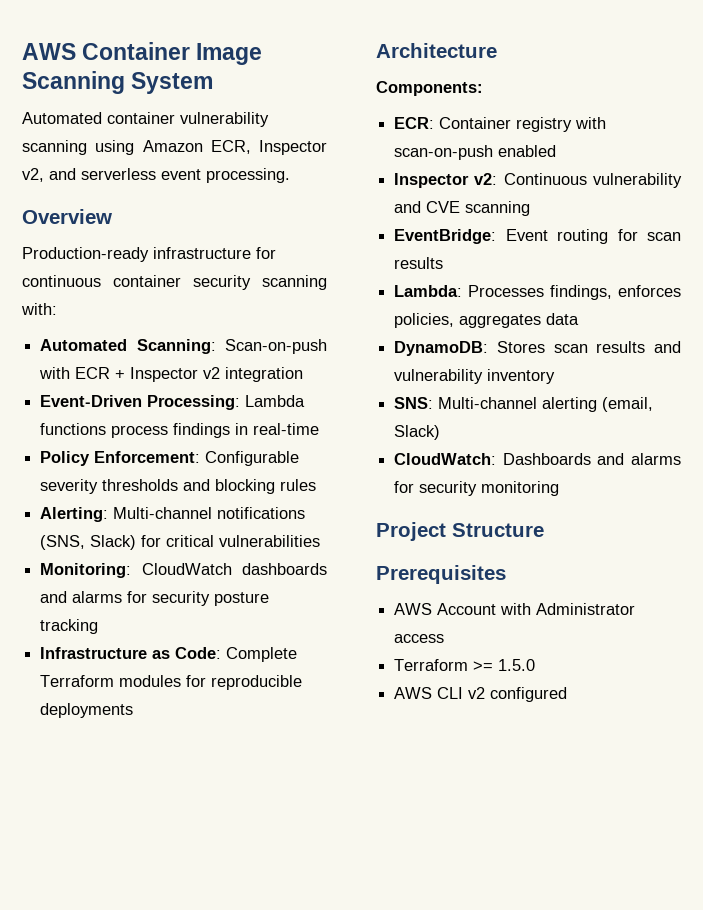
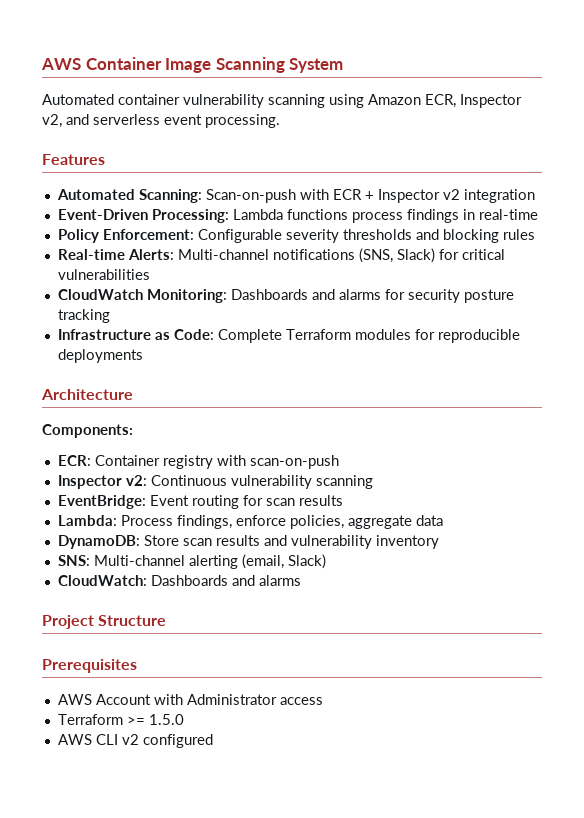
- Overview
- Production-ready infrastructure for continuous container security scanning with:
+ Features
- Alerting: Multi-channel notifications (SNS, Slack) for critical vulnerabilities
+ Real-time Alerts: Multi-channel notifications (SNS, Slack) for critical vulnerabilities
- Monitoring: CloudWatch dashboards and alarms for security posture tracking
+ CloudWatch Monitoring: Dashboards and alarms for security posture tracking
- ECR: Container registry with scan-on-push enabled
+ ECR: Container registry with scan-on-push
- Inspector v2: Continuous vulnerability and CVE scanning
+ Inspector v2: Continuous vulnerability scanning
- Lambda: Processes findings, enforces policies, aggregates data
+ Lambda: Process findings, enforce policies, aggregate data
- DynamoDB: Stores scan results and vulnerability inventory
+ DynamoDB: Store scan results and vulnerability inventory
- CloudWatch: Dashboards and alarms for security monitoring
+ CloudWatch: Dashboards and alarms

